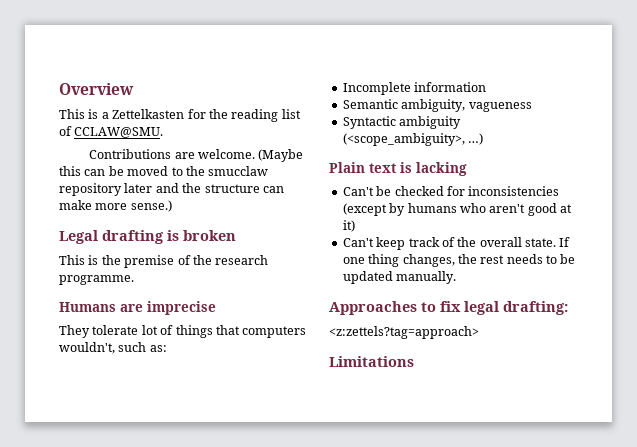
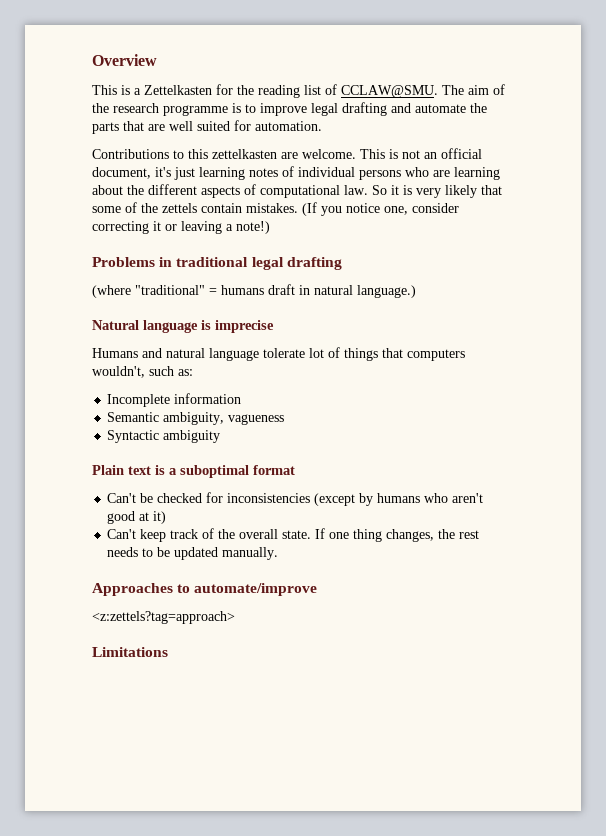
- This is a Zettelkasten for the reading list of CCLAW@SMU.
- Contributions are welcome. (Maybe this can be moved to the smucclaw repository later and the structure can make more sense.)
- Legal drafting is broken
- This is the premise of the research programme.
- Humans are imprecise
- They tolerate lot of things that computers wouldn't, such as:
+ This is a Zettelkasten for the reading list of CCLAW@SMU. The aim of the research programme is to improve legal drafting and automate the parts that are well suited for automation.
+ Contributions to this zettelkasten are welcome. This is not an official document, it's just learning notes of individual persons who are learning about the different aspects of computational law. So it is very likely that some of the zettels contain mistakes. (If you notice one, consider correcting it or leaving a note!)
+ Problems in traditional legal drafting
+ (where "traditional" = humans draft in natural language.)
+ Natural language is imprecise
+ Humans and natural language tolerate lot of things that computers wouldn't, such as:
- Syntactic ambiguity (<scope_ambiguity>, …)
+ Syntactic ambiguity
- Plain text is lacking
+ Plain text is a suboptimal format
- Approaches to fix legal drafting:
+ Approaches to automate/improve

